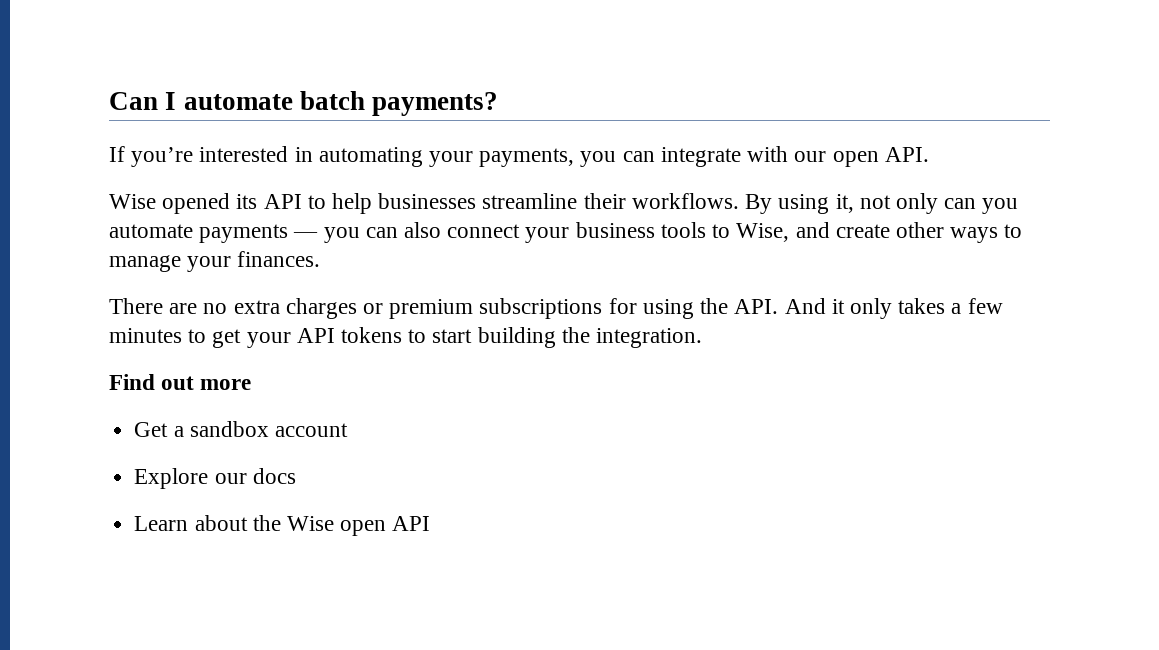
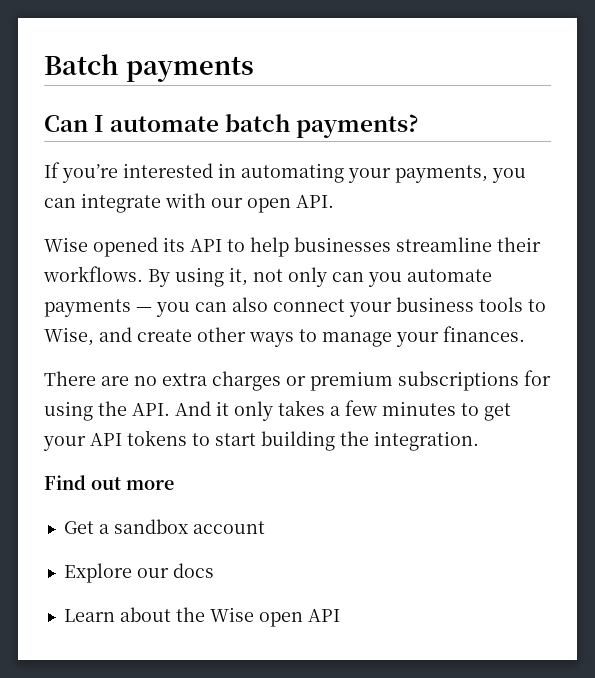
+ Batch payments

